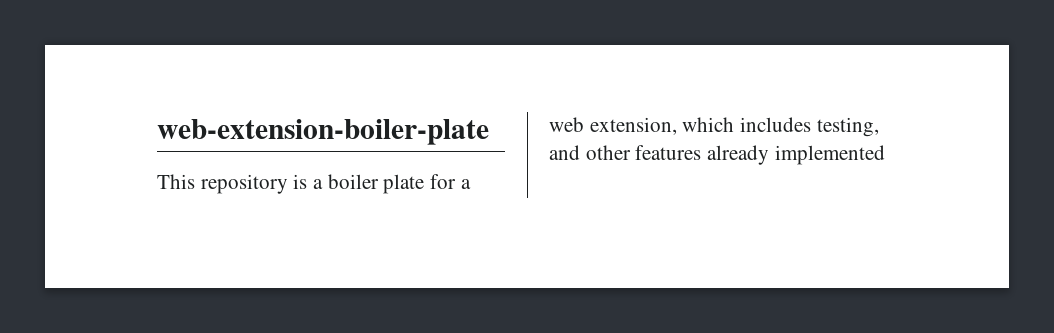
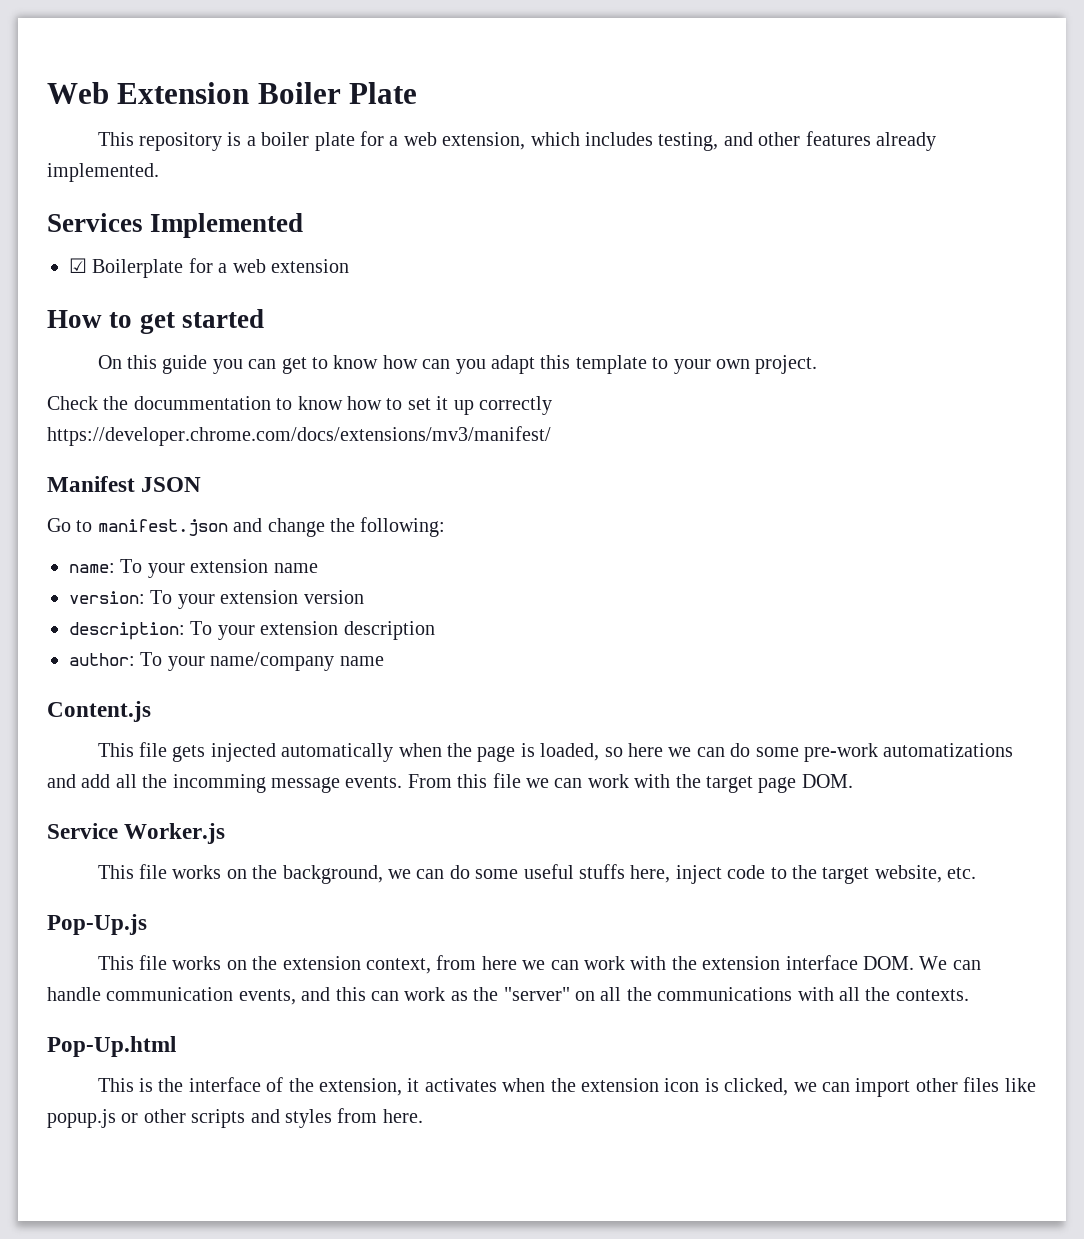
- web-extension-boiler-plate
+ Web Extension Boiler Plate
- This repository is a boiler plate for a web extension, which includes testing, and other features already implemented
+ This repository is a boiler plate for a web extension, which includes testing, and other features already implemented.
+ Services Implemented
+ ☑ Boilerplate for a web extension
+ How to get started
+ On this guide you can get to know how can you adapt this template to your own project.
+ Check the docummentation to know how to set it up correctly https://developer.chrome.com/docs/extensions/mv3/manifest/
+ Manifest JSON
+ Go to manifest.json and change the following:
+ name: To your extension name
+ version: To your extension version
+ description: To your extension description
+ author: To your name/company name
+ Content.js
+ This file gets injected automatically when the page is loaded, so here we can do some pre-work automatizations and add all the incomming message events. From this file we can work with the target page DOM.
+ Service Worker.js
+ This file works on the background, we can do some useful stuffs here, inject code to the target website, etc.
+ Pop-Up.js
+ This file works on the extension context, from here we can work with the extension interface DOM. We can handle communication events, and this can work as the "server" on all the communications with all the contexts.
+ Pop-Up.html
+ This is the interface of the extension, it activates when the extension icon is clicked, we can import other files like popup.js or other scripts and styles from here.

